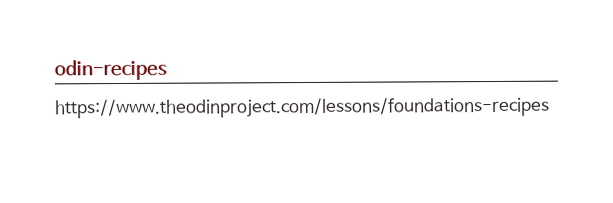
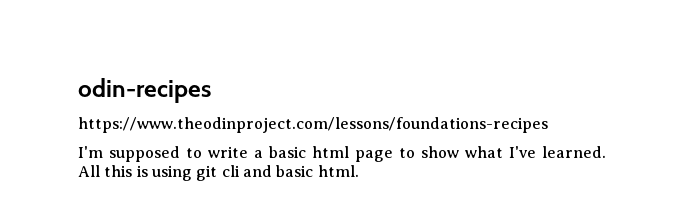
+ I'm supposed to write a basic html page to show what I've learned. All this is using git cli and basic html.

